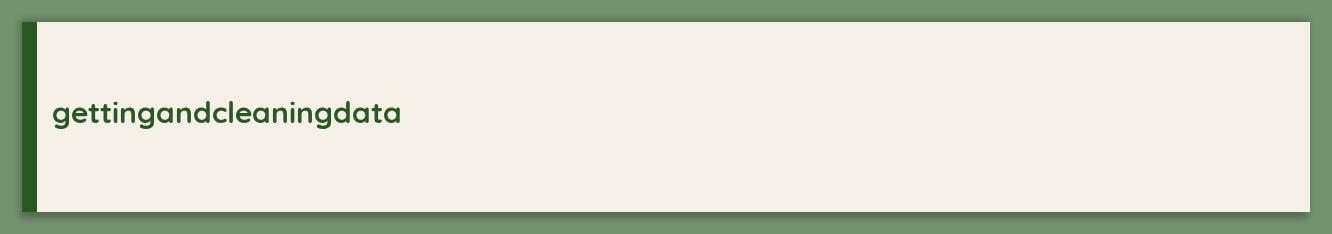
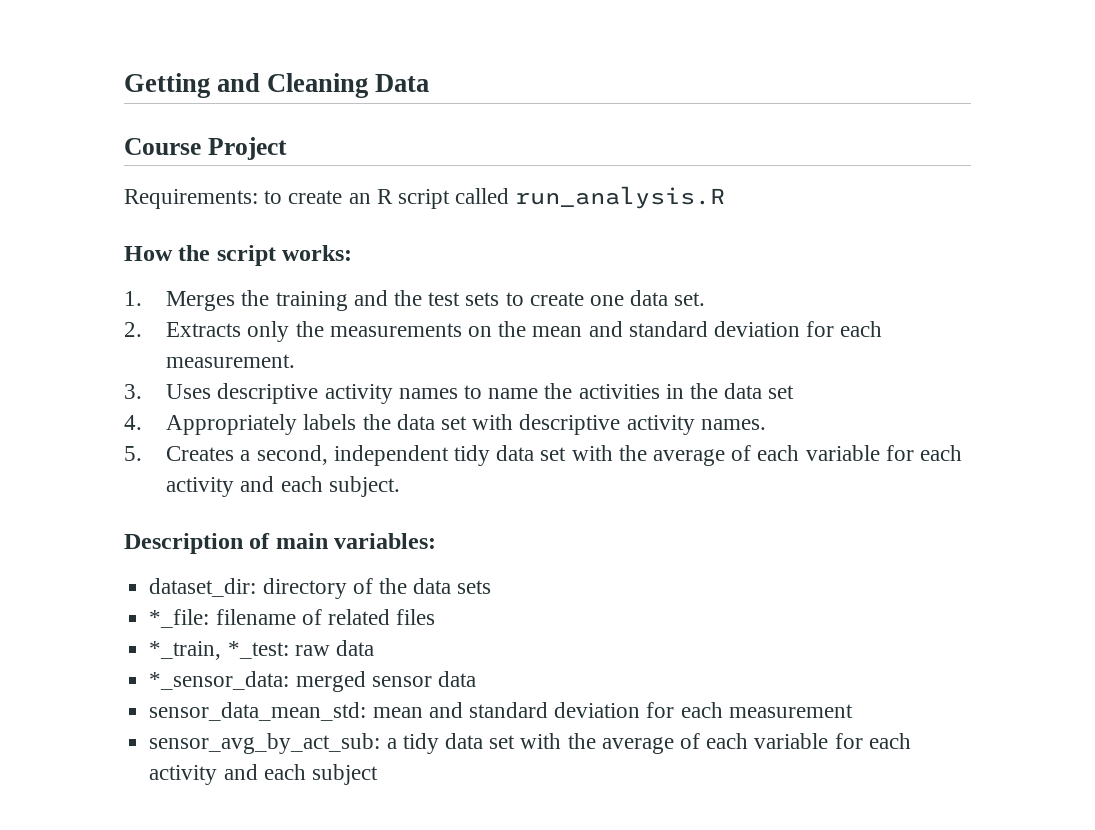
- gettingandcleaningdata
+ Getting and Cleaning Data
+ Course Project
+ Requirements: to create an R script called run_analysis.R
+ How the script works:
+ 1. Merges the training and the test sets to create one data set.
+ 2. Extracts only the measurements on the mean and standard deviation for each measurement.
+ 3. Uses descriptive activity names to name the activities in the data set
+ 4. Appropriately labels the data set with descriptive activity names.
+ 5. Creates a second, independent tidy data set with the average of each variable for each activity and each subject.
+ Description of main variables:
+ dataset_dir: directory of the data sets
+ *_file: filename of related files
+ *_train, *_test: raw data
+ *_sensor_data: merged sensor data
+ sensor_data_mean_std: mean and standard deviation for each measurement
+ sensor_avg_by_act_sub: a tidy data set with the average of each variable for each activity and each subject

